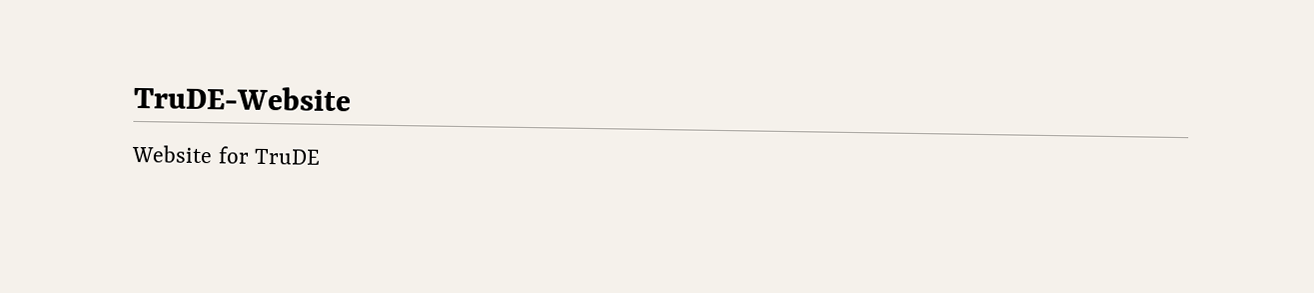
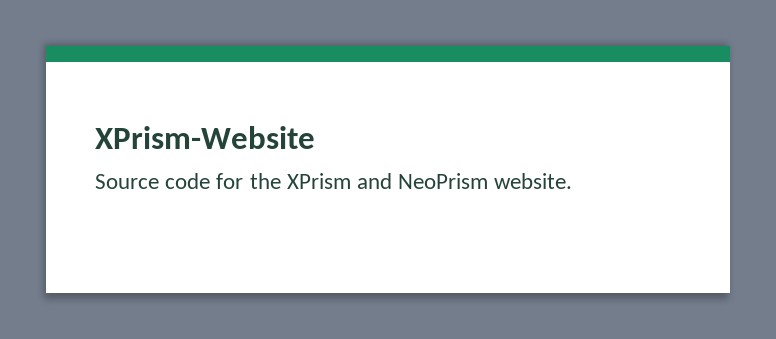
- TruDE-Website
- Website for TruDE
+ XPrism-Website
+ Source code for the XPrism and NeoPrism website.

